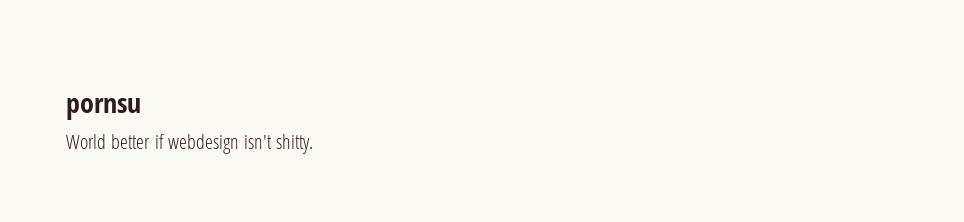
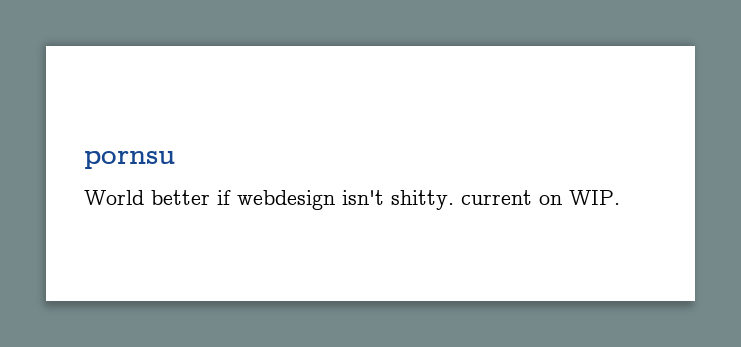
- World better if webdesign isn't shitty.
+ World better if webdesign isn't shitty. current on WIP.

